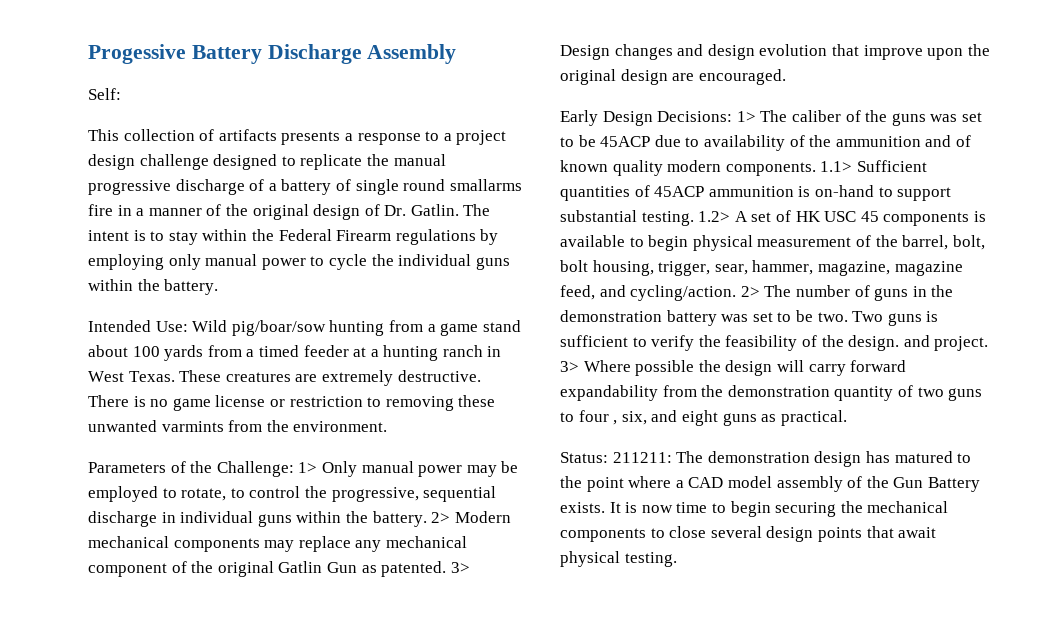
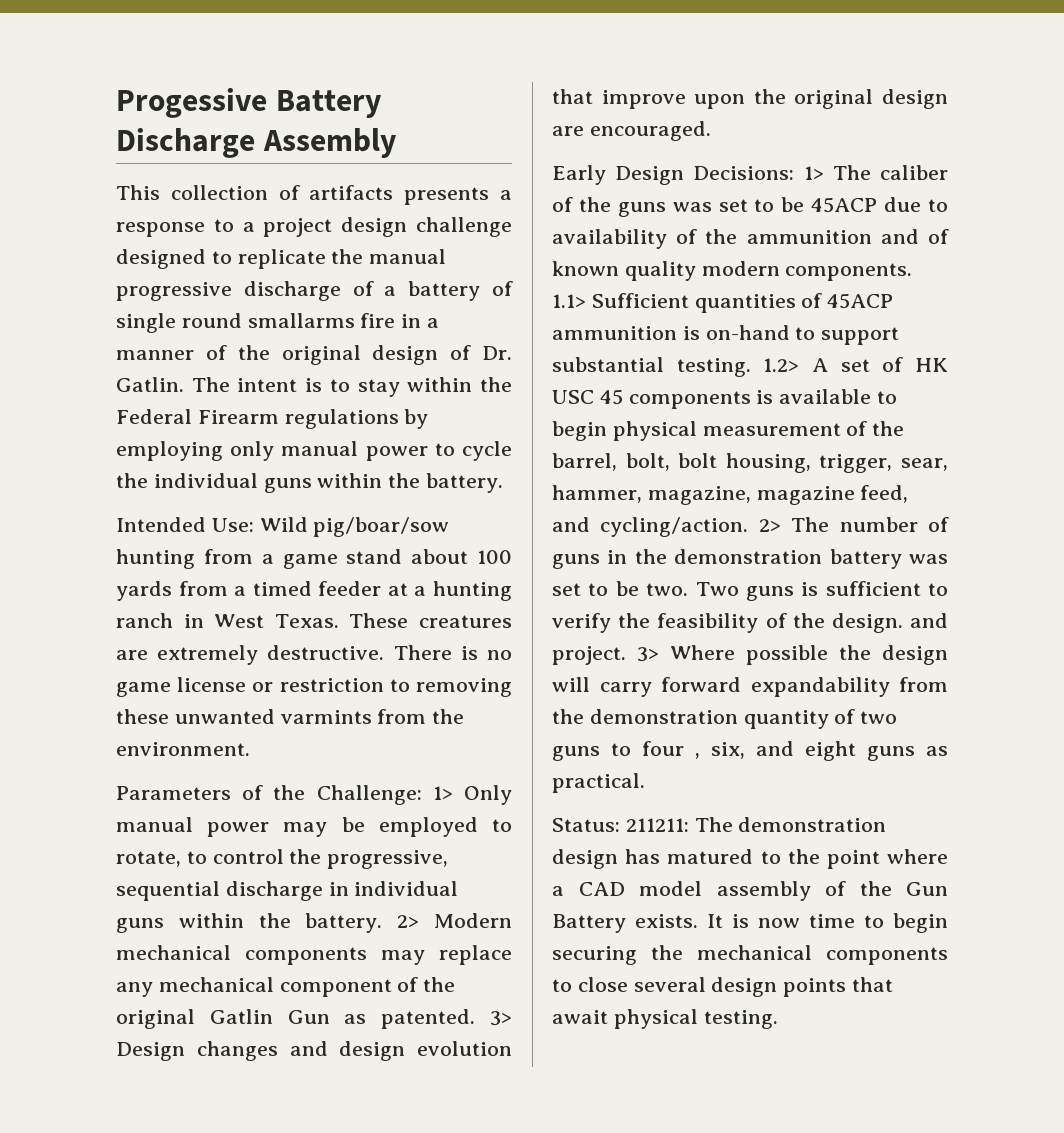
- Self:

